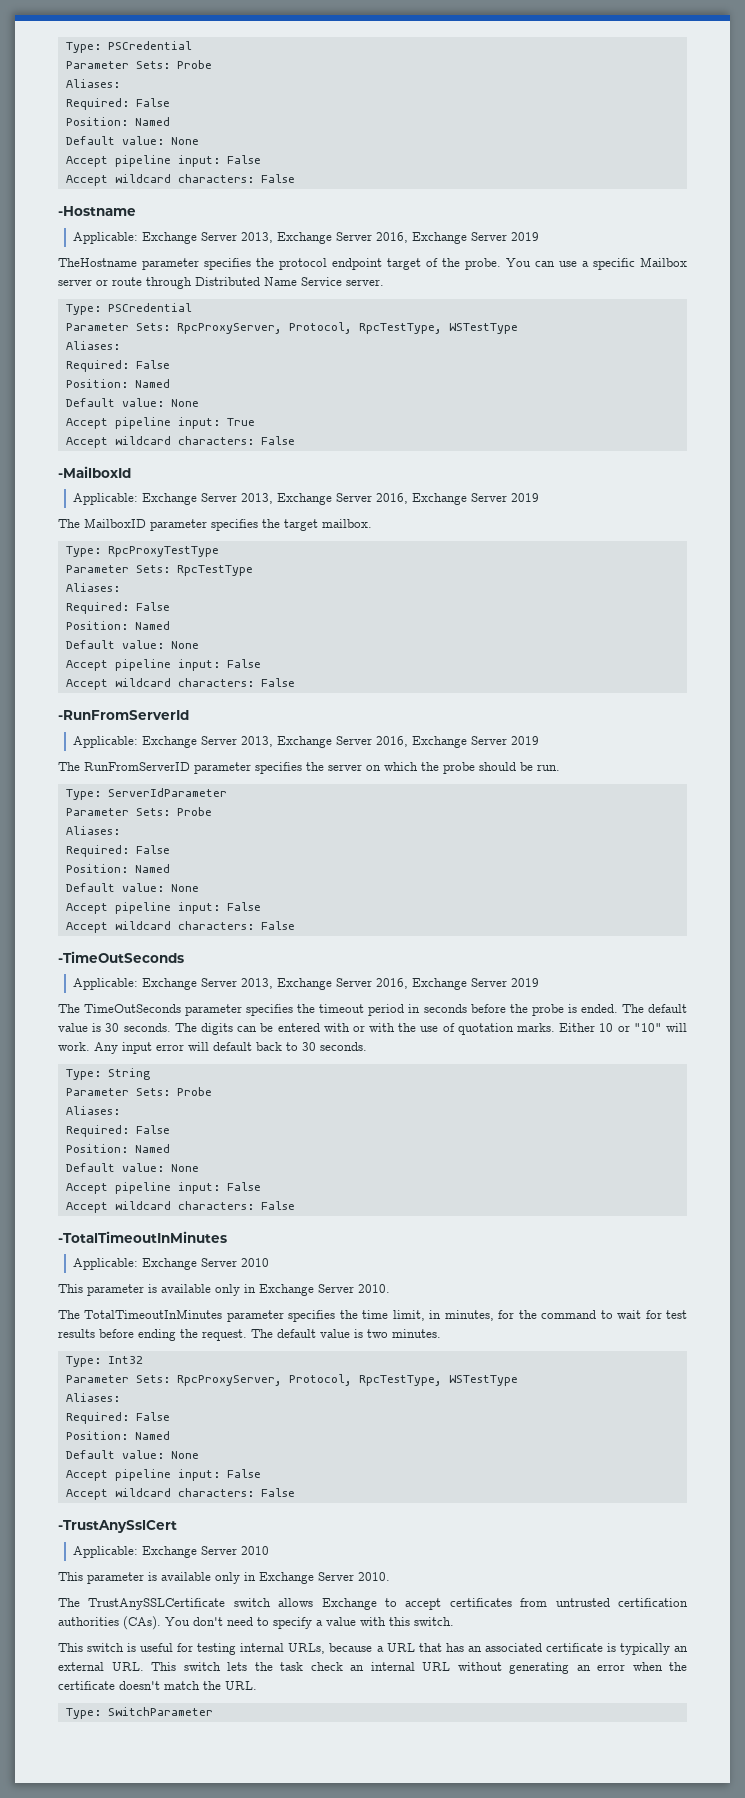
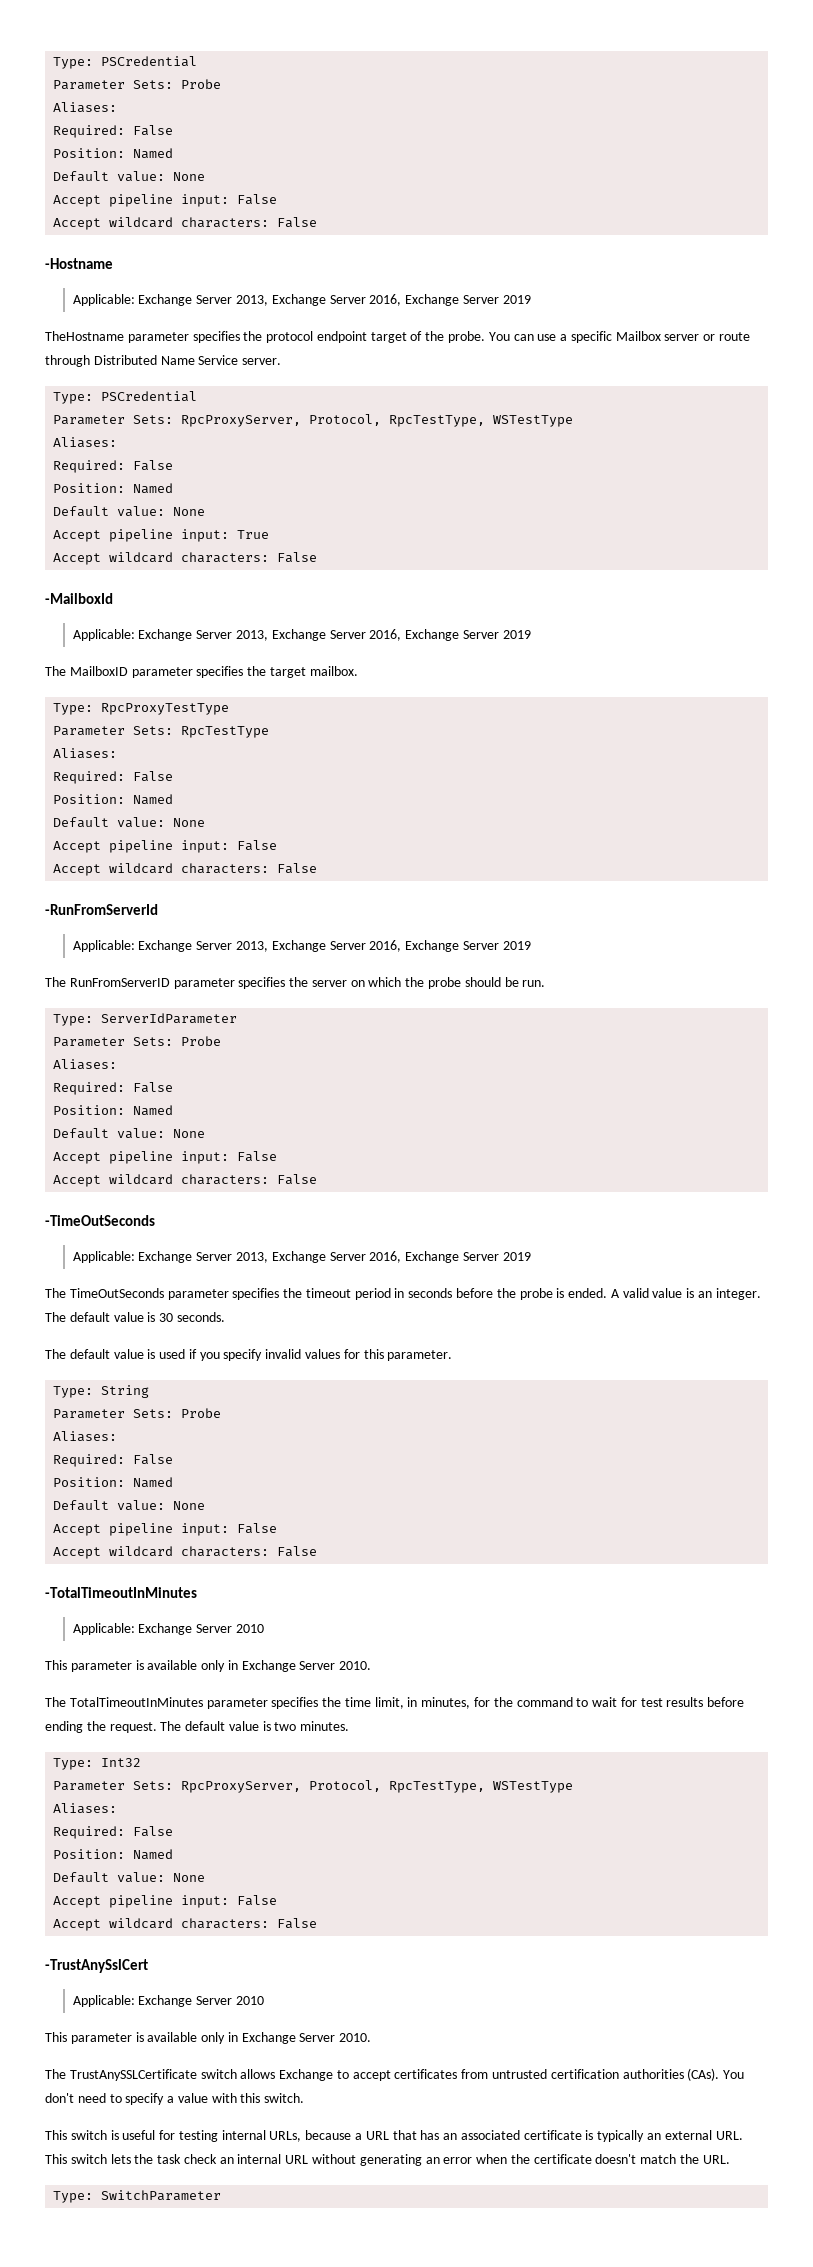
+ A valid value is an integer.
- The default value is 30 seconds. The digits can be entered with or with the use of quotation marks. Either 10 or "10" will work. Any input error will default back to 30 seconds.
+ The default value is 30 seconds.
+ The default value is used if you specify invalid values for this parameter.

